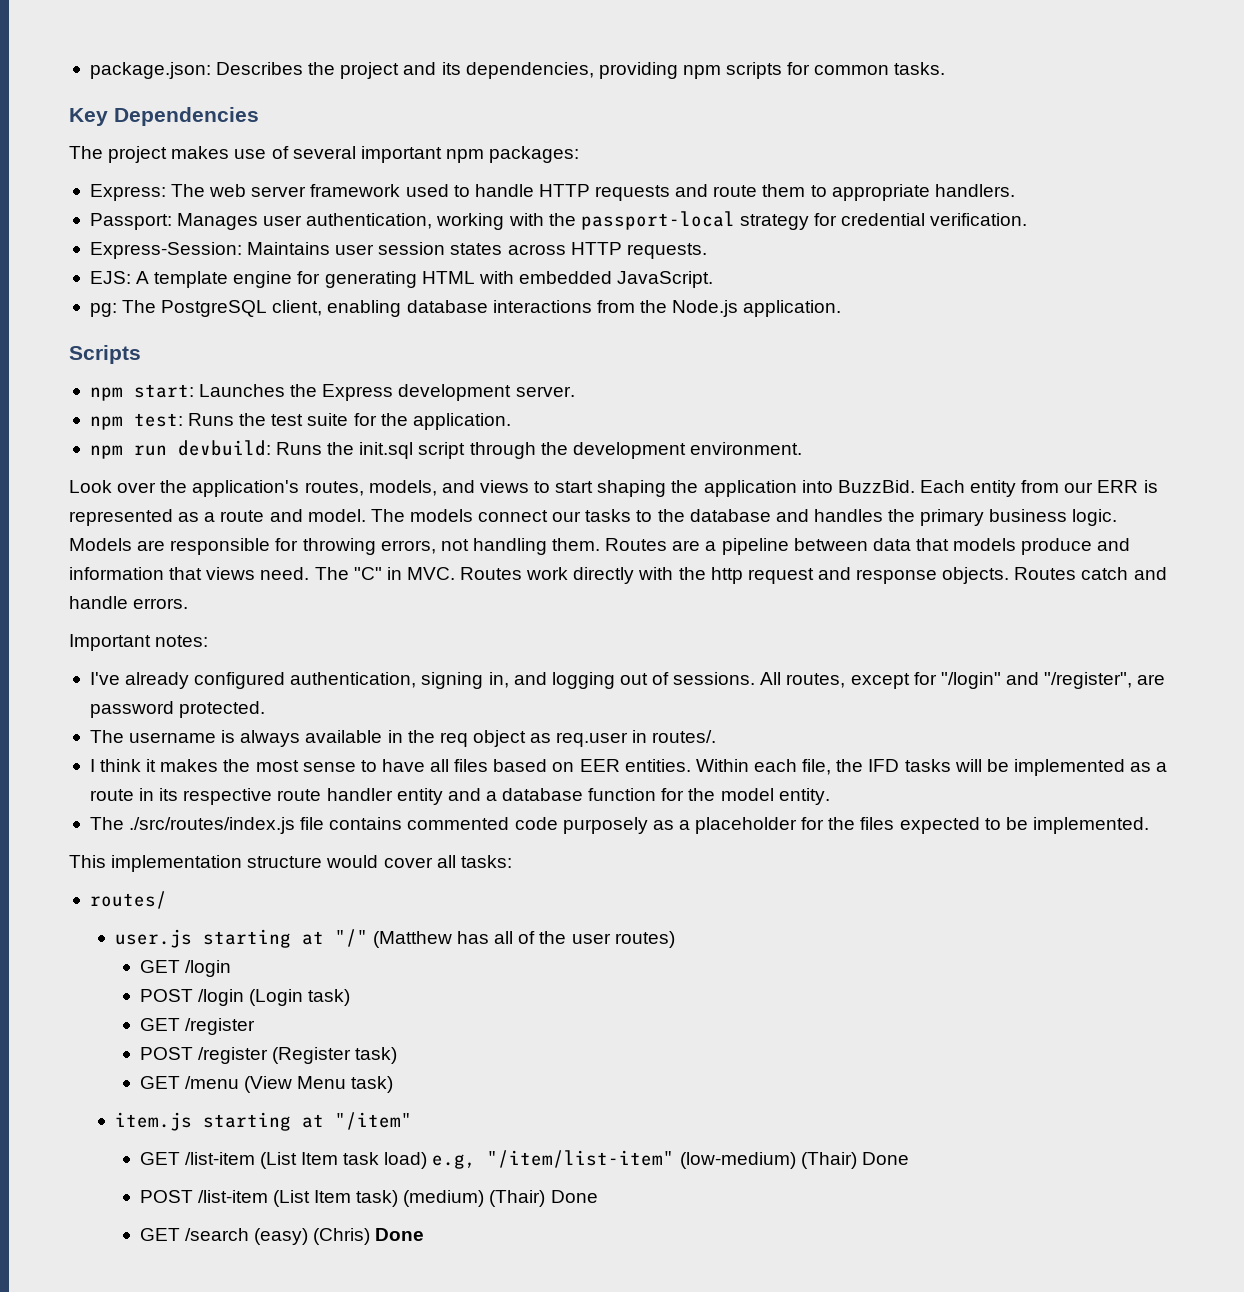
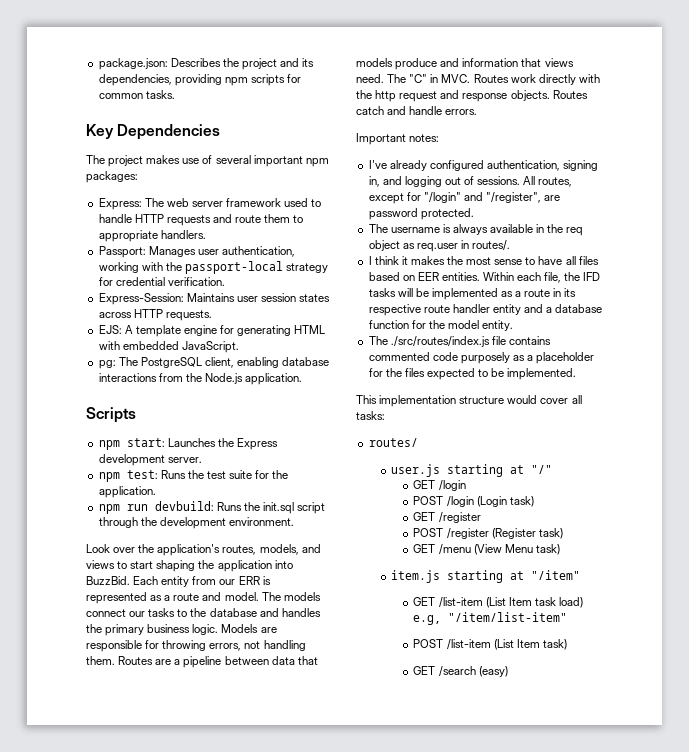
- user.js starting at "/" (Matthew has all of the user routes)
+ user.js starting at "/"
- GET /list-item (List Item task load) e.g, "/item/list-item" (low-medium) (Thair) Done
+ GET /list-item (List Item task load) e.g, "/item/list-item"
- POST /list-item (List Item task) (medium) (Thair) Done
+ POST /list-item (List Item task)
- GET /search (easy) (Chris) Done
+ GET /search (easy)

